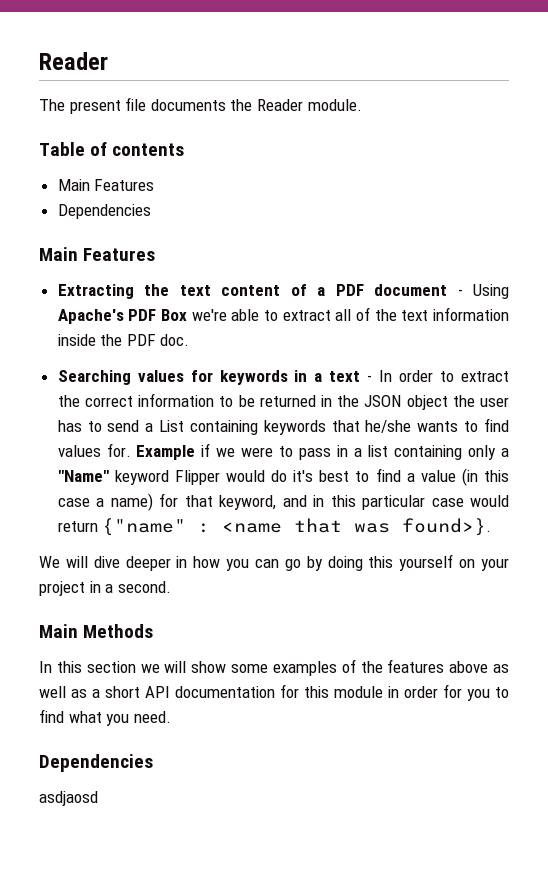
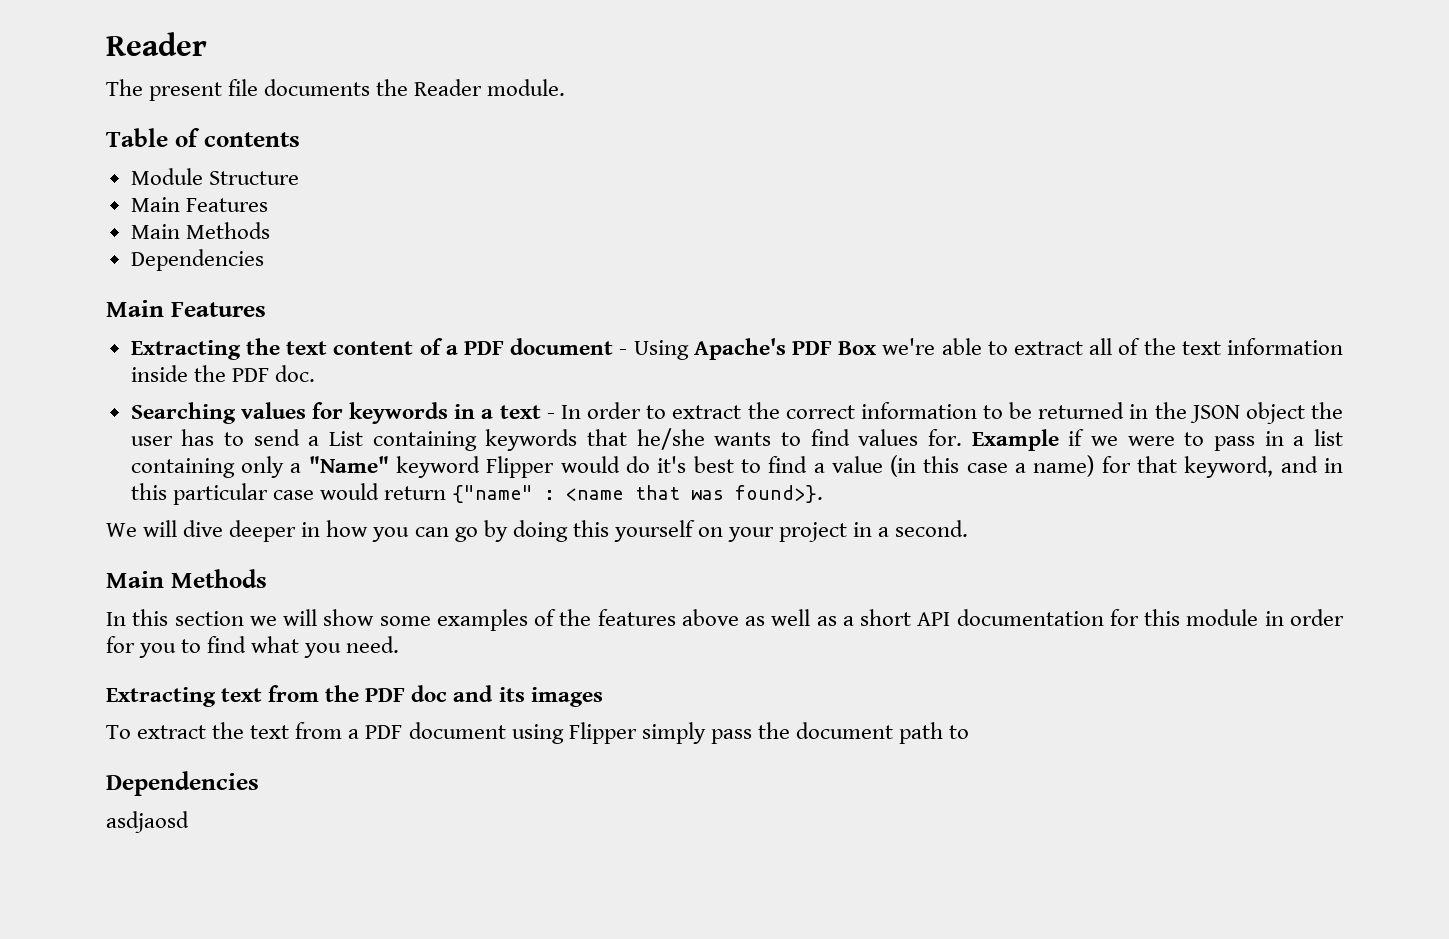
  Table of contents
+ Module Structure
  Main Features
+ Main Methods
+ Extracting text from the PDF doc and its images
+ To extract the text from a PDF document using Flipper simply pass the document path to

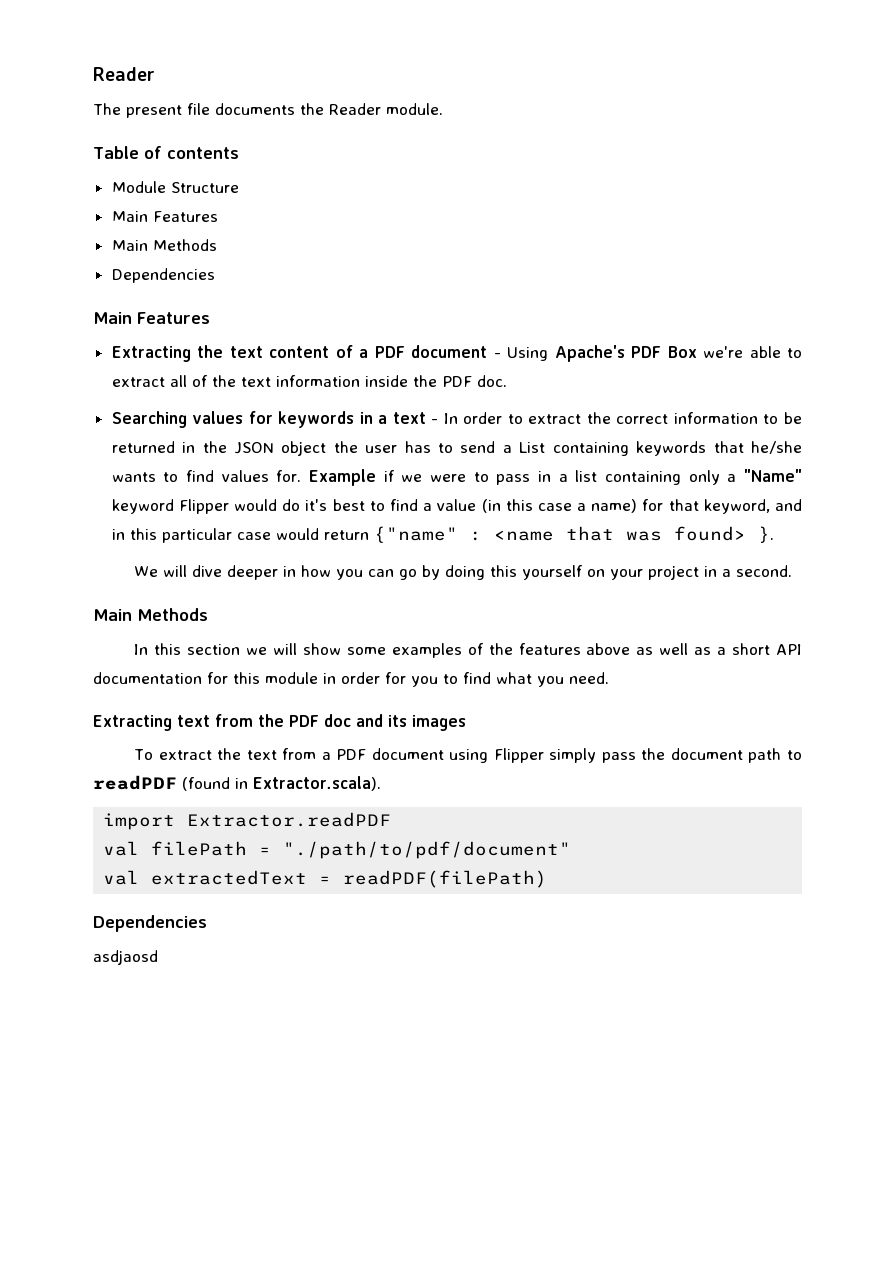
- Example if we were to pass in a list containing only a "Name" keyword Flipper would do it's best to find a value (in this case a name) for that keyword, and in this particular case would return {"name" : <name that was found>}.
+ Example if we were to pass in a list containing only a "Name" keyword Flipper would do it's best to find a value (in this case a name) for that keyword, and in this particular case would return {"name" : <name that was found> }.
- To extract the text from a PDF document using Flipper simply pass the document path to
+ To extract the text from a PDF document using Flipper simply pass the document path to readPDF (found in Extractor.scala).
+ import Extractor.readPDF
+ val filePath = "./path/to/pdf/document"
+ val extractedText = readPDF(filePath)

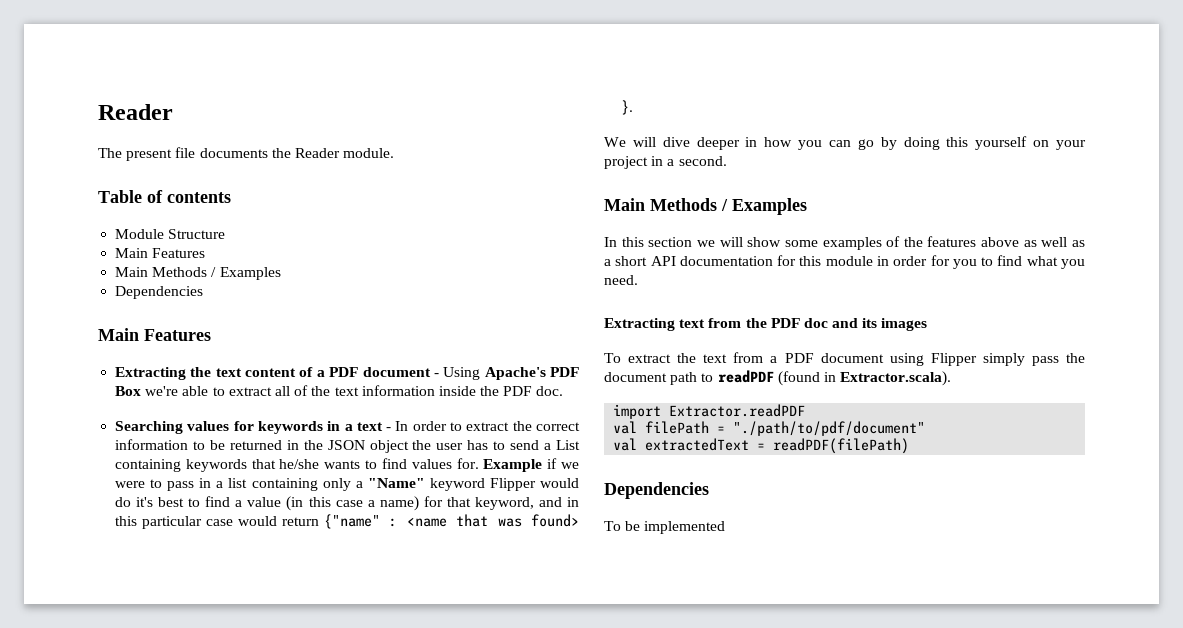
  Module Structure
  Main Features
- Main Methods
+ Main Methods / Examples
  We will dive deeper in how you can go by doing this yourself on your project in a second.
- Main Methods
+ Main Methods / Examples
- asdjaosd
+ To be implemented

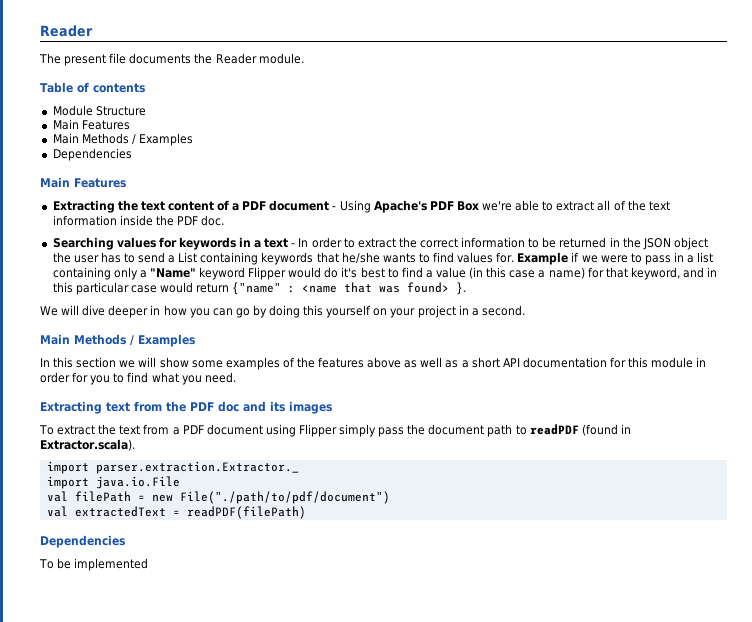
- import Extractor.readPDF
+ import parser.extraction.Extractor._
+ import java.io.File
- val filePath = "./path/to/pdf/document"
+ val filePath = new File("./path/to/pdf/document")

